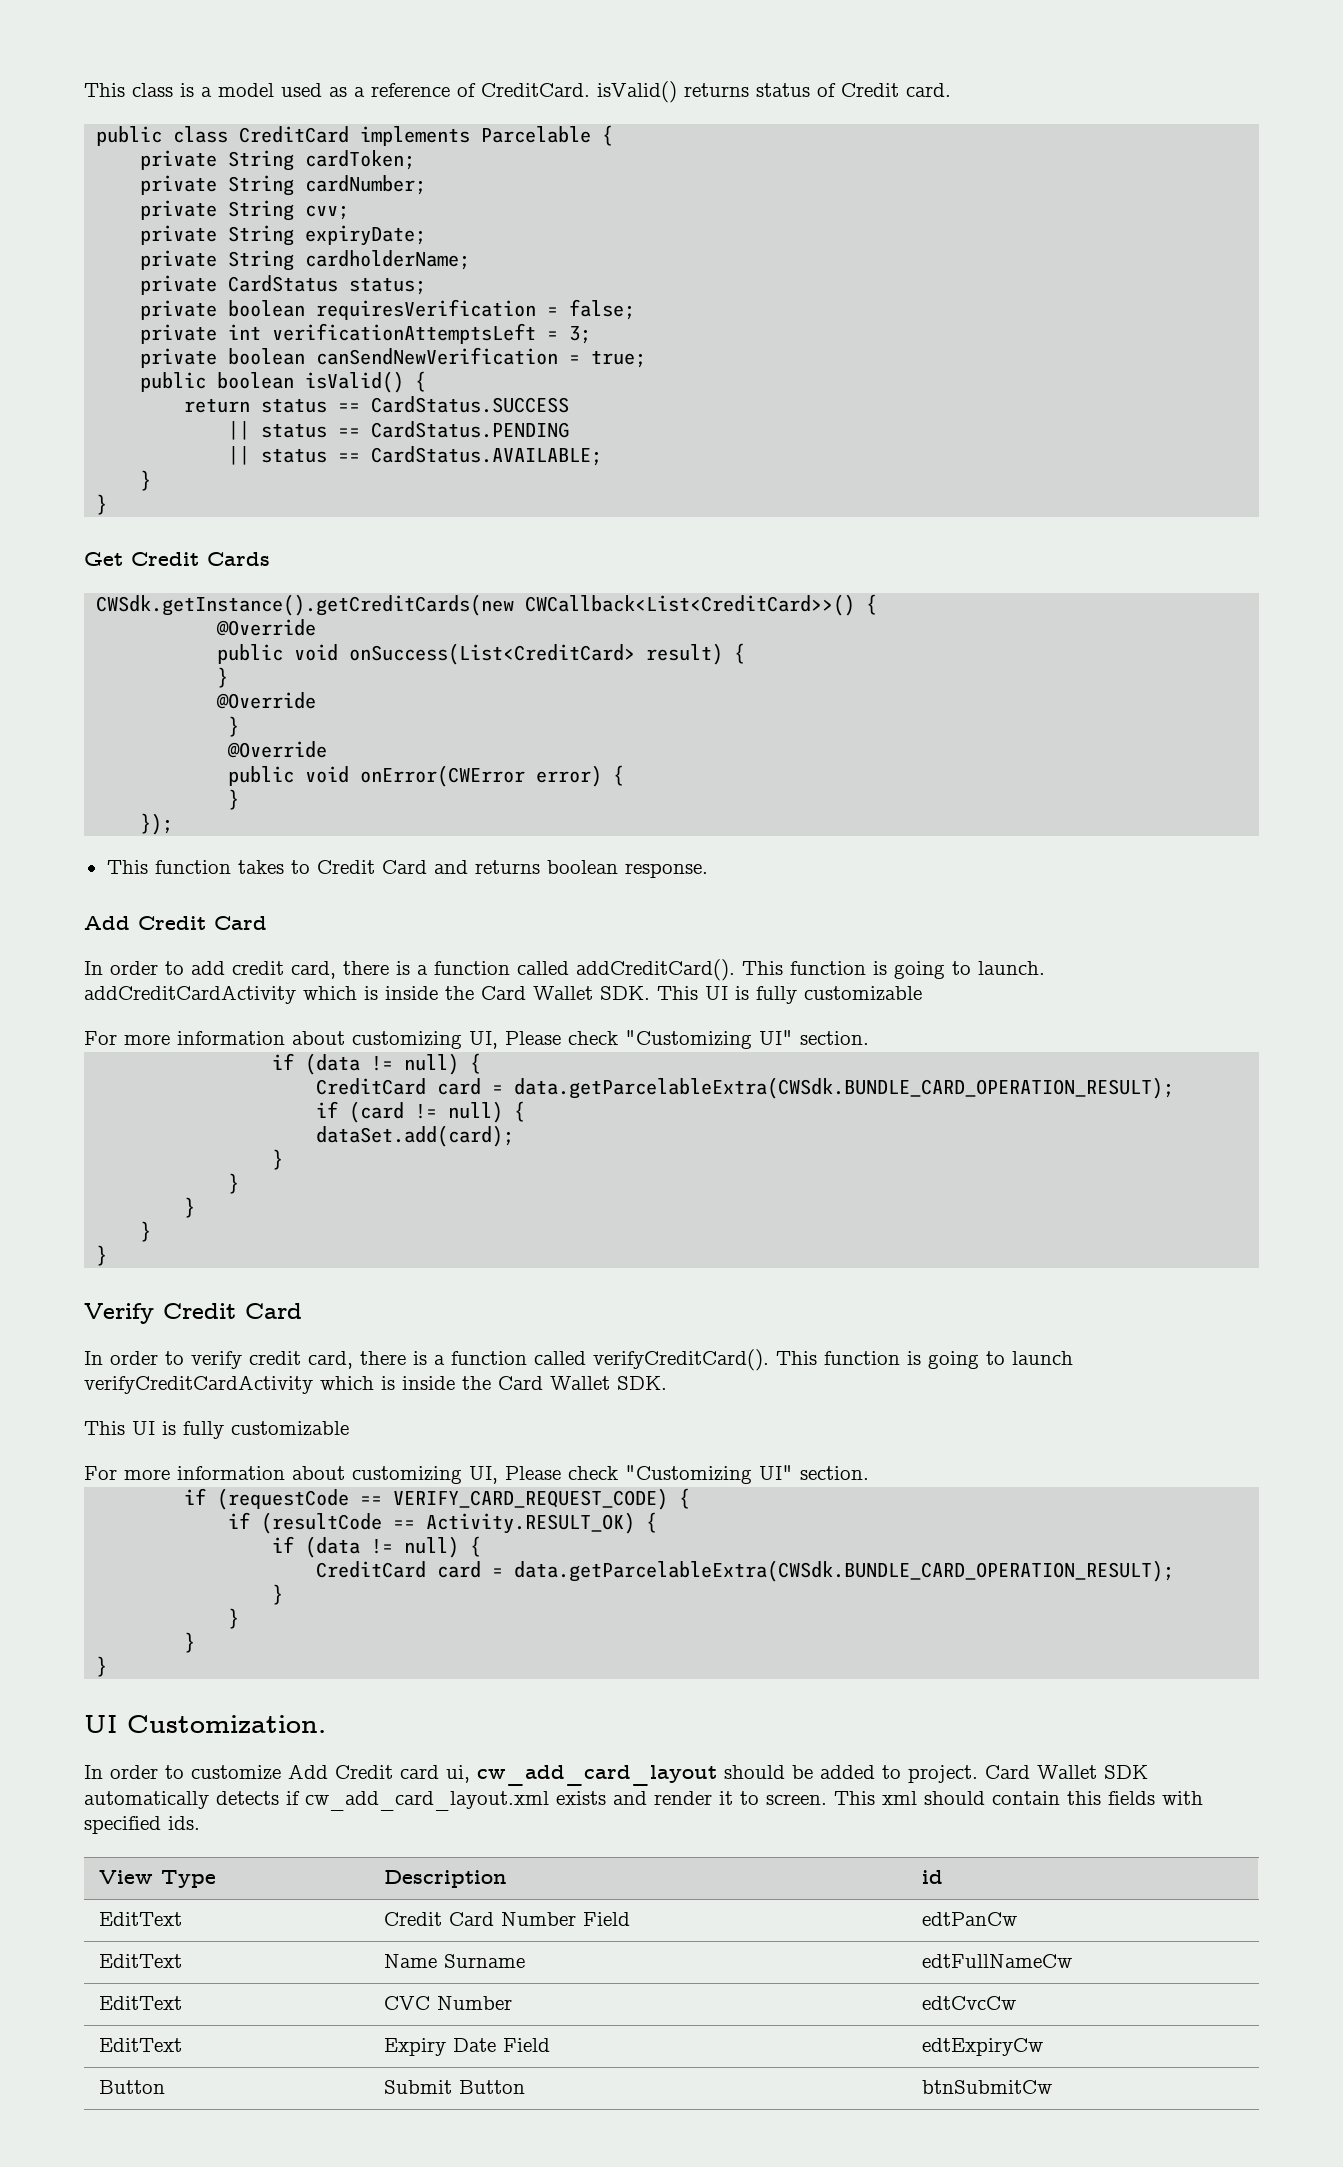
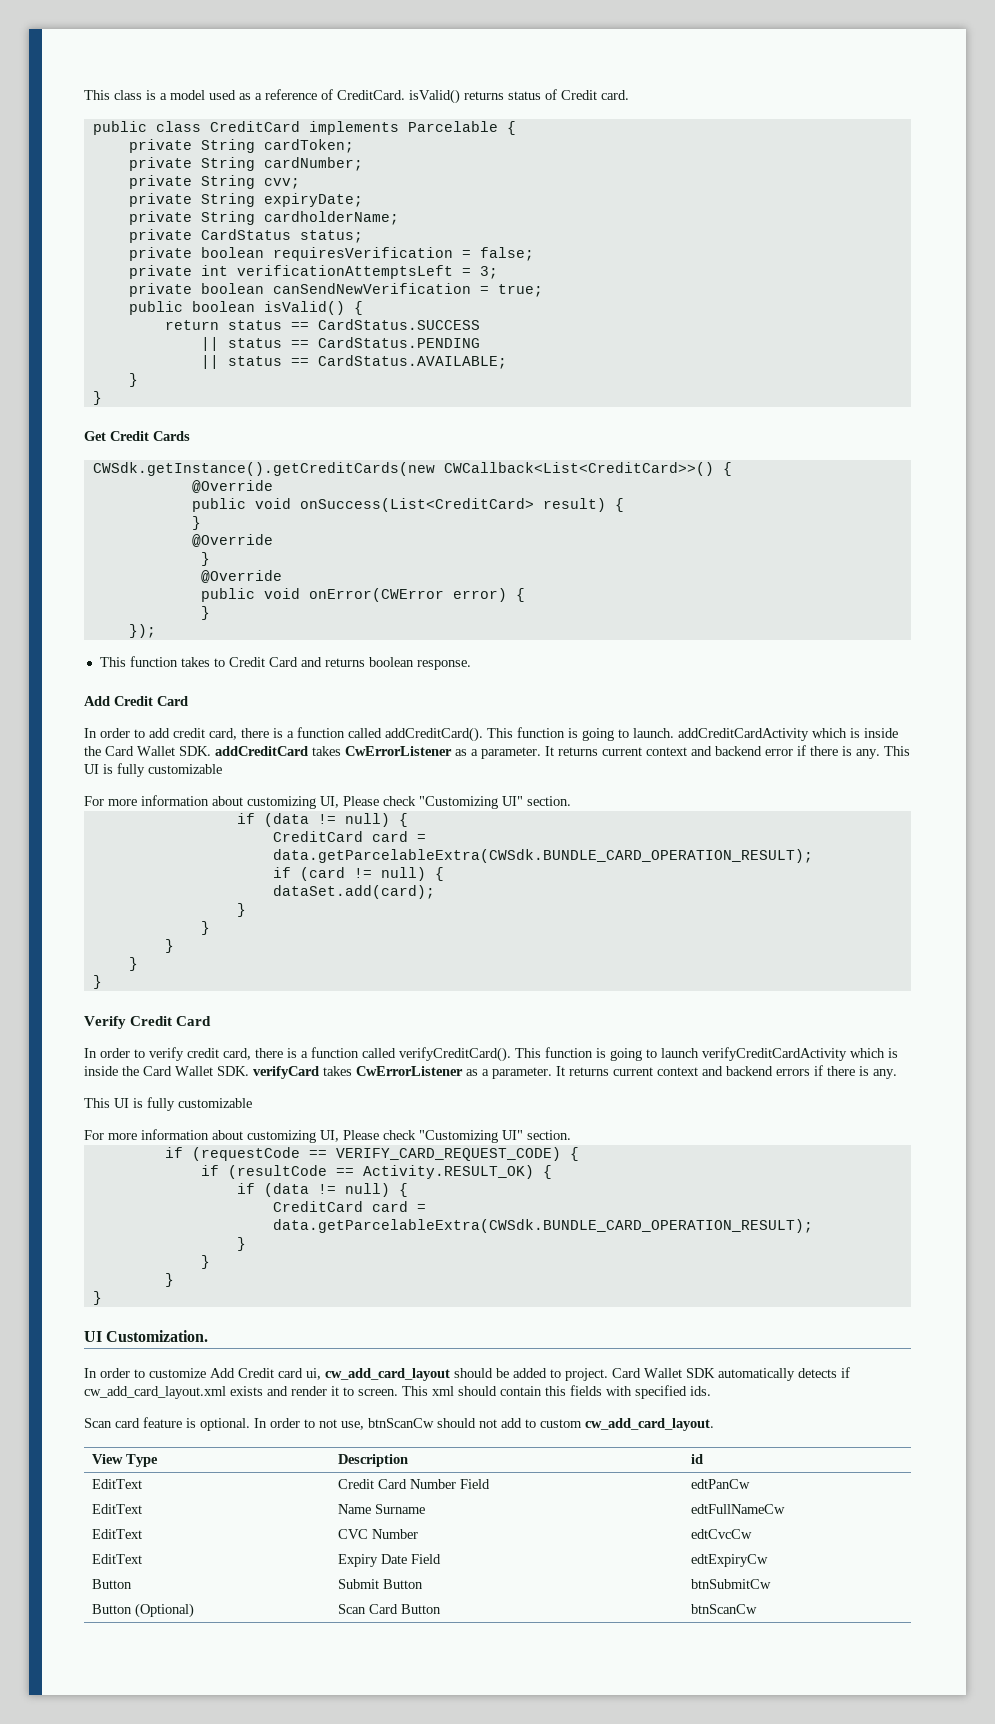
- This function is going to launch. addCreditCardActivity which is inside the Card Wallet SDK. This UI is fully customizable
+ This function is going to launch. addCreditCardActivity which is inside the Card Wallet SDK. addCreditCard takes CwErrorListener as a parameter. It returns current context and backend error if there is any. This UI is fully customizable
- This function is going to launch verifyCreditCardActivity which is inside the Card Wallet SDK.
+ This function is going to launch verifyCreditCardActivity which is inside the Card Wallet SDK. verifyCard takes CwErrorListener as a parameter. It returns current context and backend errors if there is any.
+ Scan card feature is optional. In order to not use, btnScanCw should not add to custom cw_add_card_layout.
+ Button (Optional) | Scan Card Button | btnScanCw

